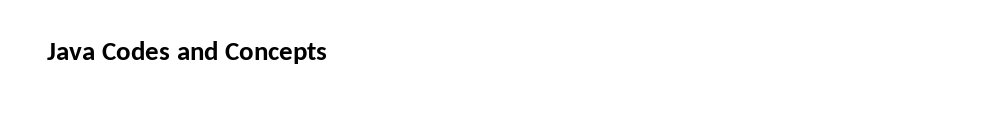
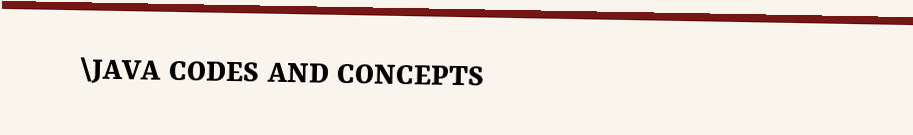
- Java Codes and Concepts
+ \JAVA CODES AND CONCEPTS

